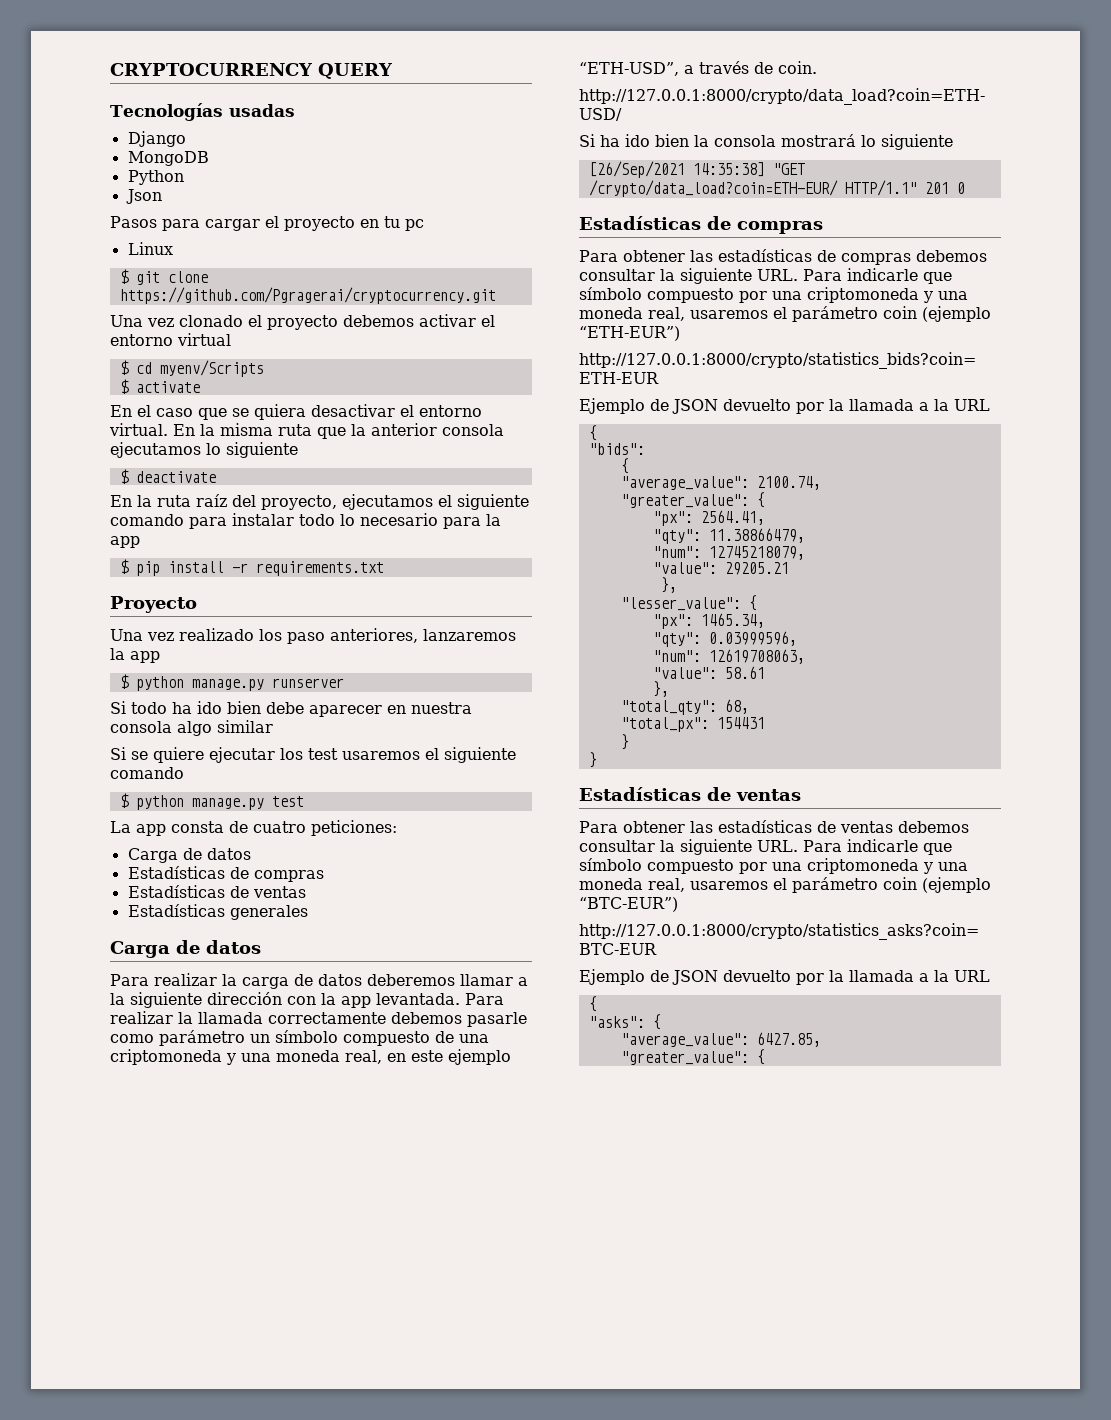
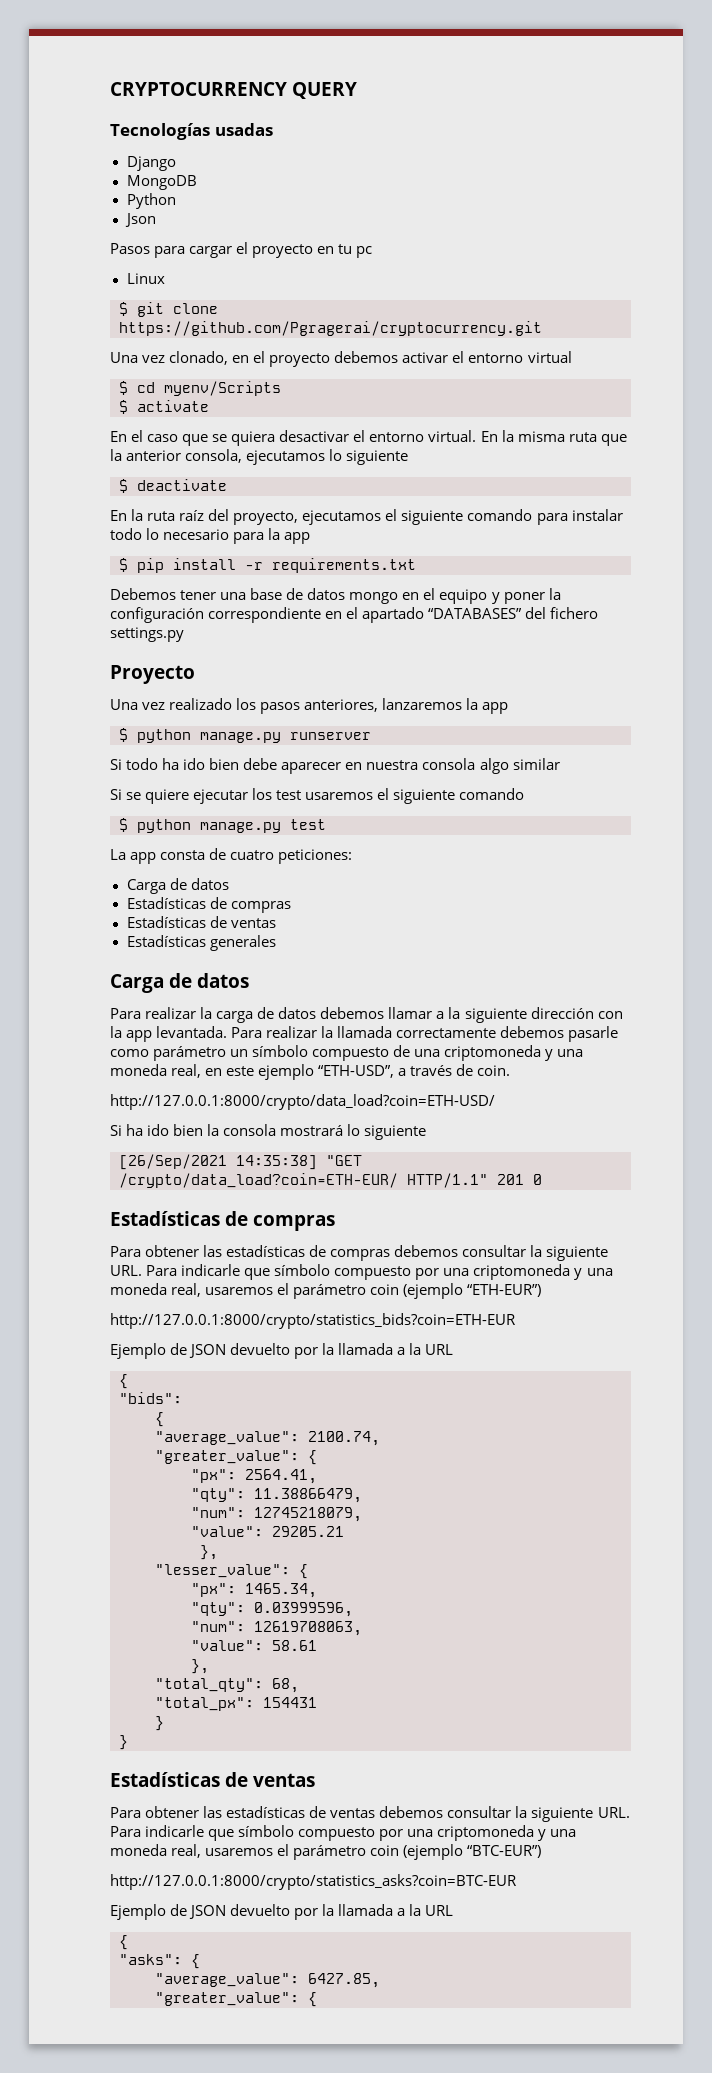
- Una vez clonado el proyecto debemos activar el entorno virtual
+ Una vez clonado, en el proyecto debemos activar el entorno virtual
- En la misma ruta que la anterior consola ejecutamos lo siguiente
+ En la misma ruta que la anterior consola, ejecutamos lo siguiente
+ Debemos tener una base de datos mongo en el equipo y poner la configuración correspondiente en el apartado “DATABASES” del fichero settings.py
- Una vez realizado los paso anteriores, lanzaremos la app
+ Una vez realizado los pasos anteriores, lanzaremos la app
- Para realizar la carga de datos deberemos llamar a la siguiente dirección con la app levantada.
+ Para realizar la carga de datos debemos llamar a la siguiente dirección con la app levantada.

